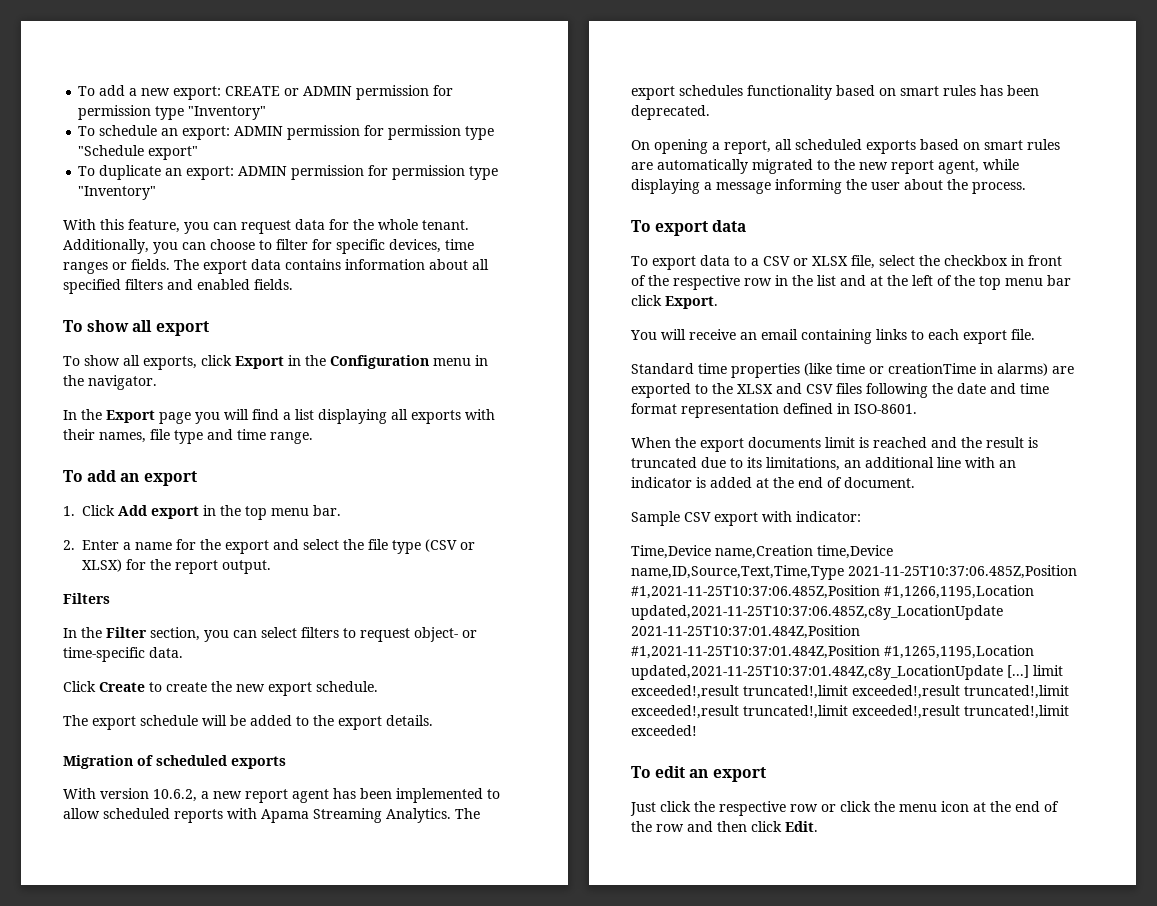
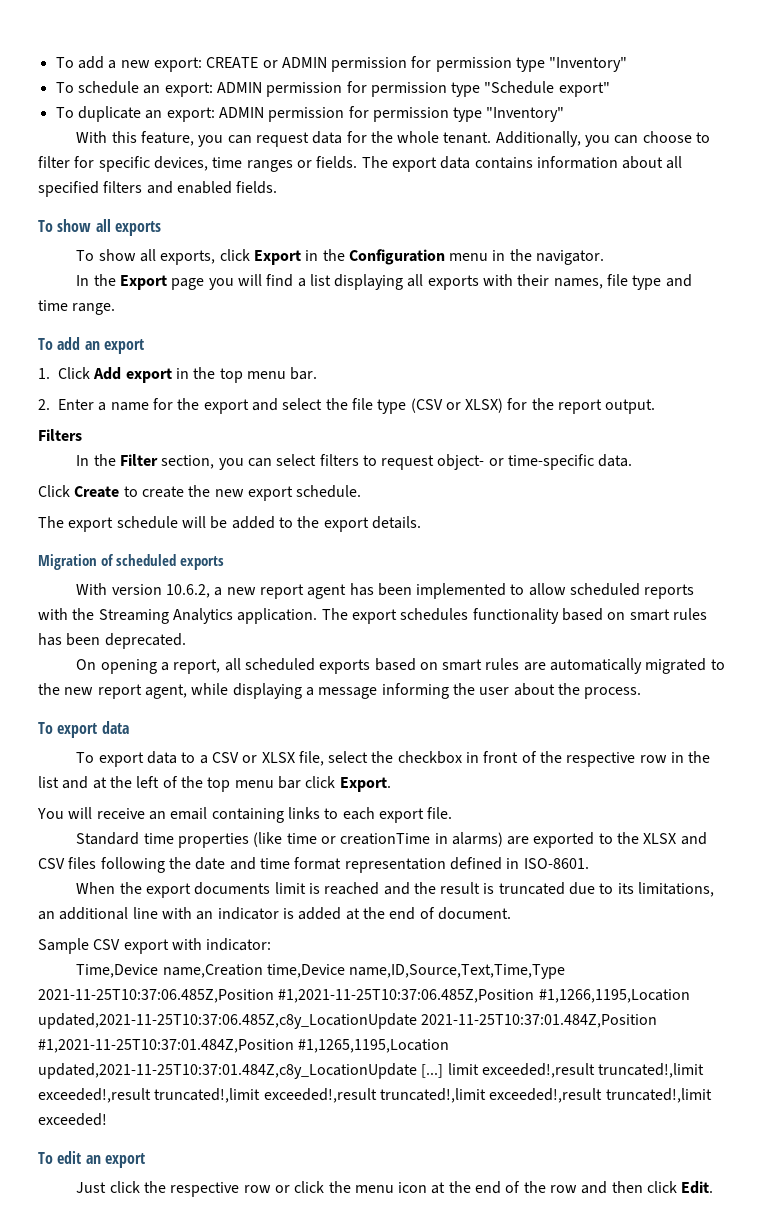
- To show all export
+ To show all exports
- With version 10.6.2, a new report agent has been implemented to allow scheduled reports with Apama Streaming Analytics.
+ With version 10.6.2, a new report agent has been implemented to allow scheduled reports with the Streaming Analytics application.

